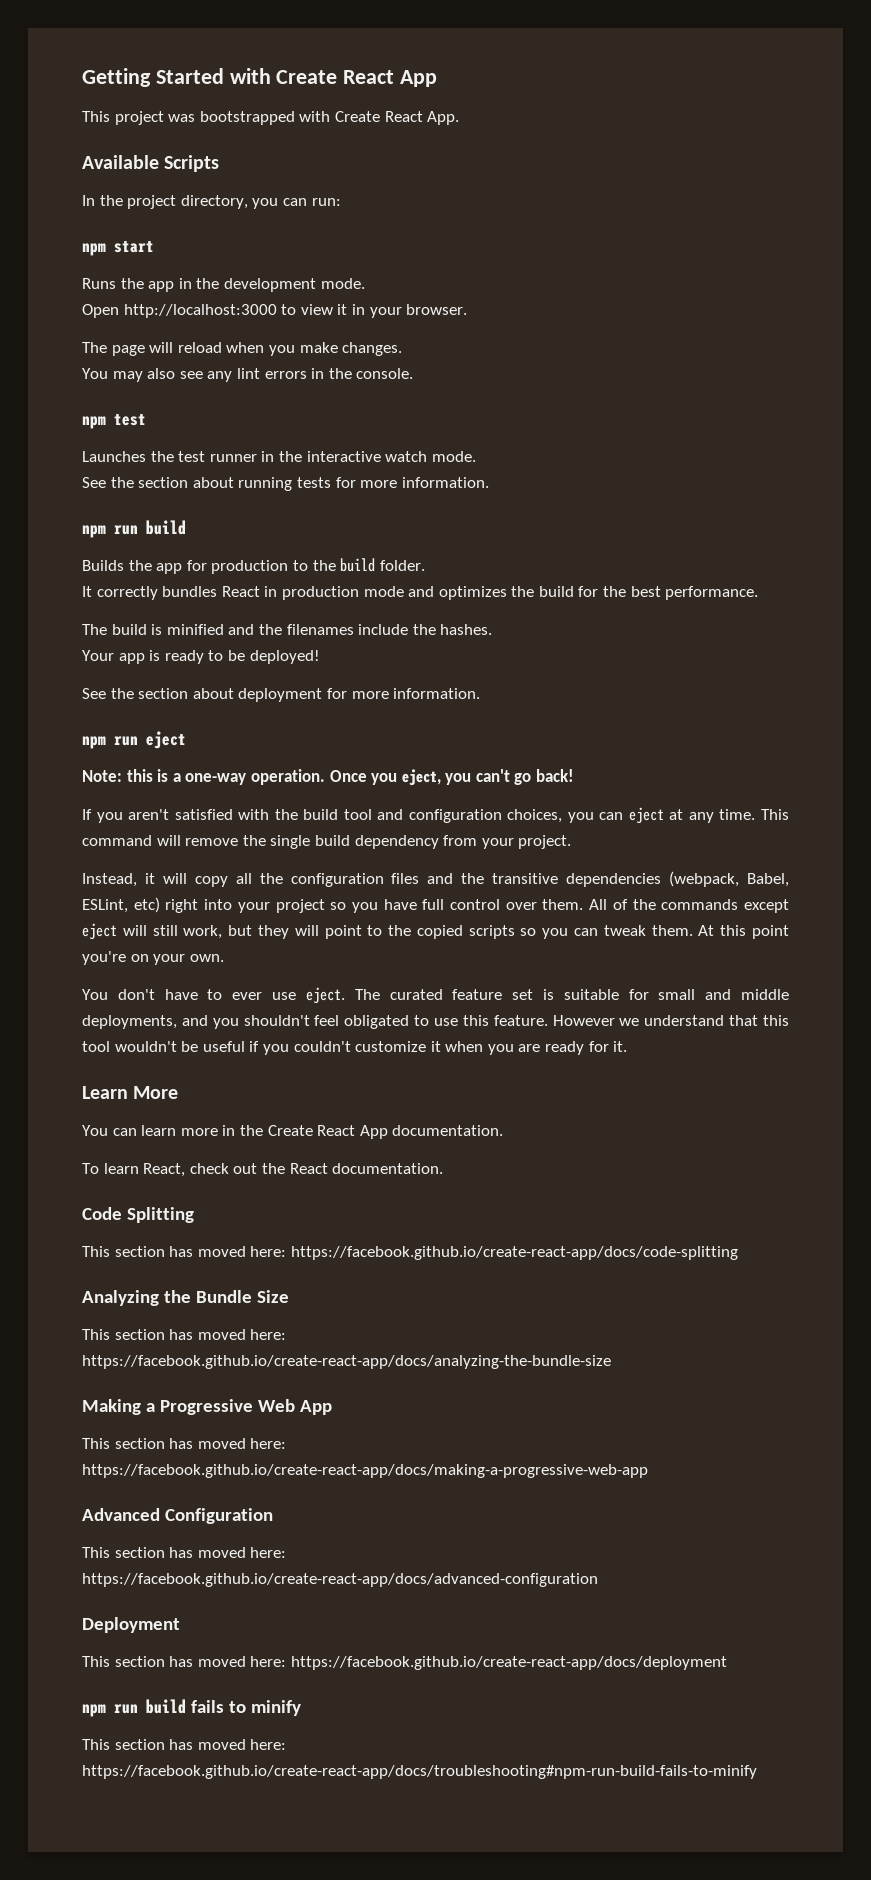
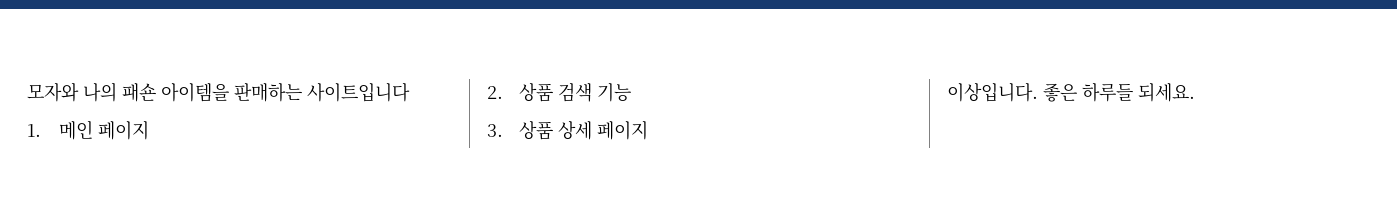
- Getting Started with Create React App
- This project was bootstrapped with Create React App.
- Available Scripts
- In the project directory, you can run:
- npm start
- Runs the app in the development mode.
- Open http://localhost:3000 to view it in your browser.
- The page will reload when you make changes.
- You may also see any lint errors in the console.
- npm test
- Launches the test runner in the interactive watch mode.
- See the section about running tests for more information.
- npm run build
- Builds the app for production to the build folder.
- It correctly bundles React in production mode and optimizes the build for the best performance.
- The build is minified and the filenames include the hashes.
- Your app is ready to be deployed!
- See the section about deployment for more information.
- npm run eject
- Note: this is a one-way operation. Once you eject, you can't go back!
- If you aren't satisfied with the build tool and configuration choices, you can eject at any time. This command will remove the single build dependency from your project.
- Instead, it will copy all the configuration files and the transitive dependencies (webpack, Babel, ESLint, etc) right into your project so you have full control over them. All of the commands except eject will still work, but they will point to the copied scripts so you can tweak them. At this point you're on your own.
- You don't have to ever use eject. The curated feature set is suitable for small and middle deployments, and you shouldn't feel obligated to use this feature. However we understand that this tool wouldn't be useful if you couldn't customize it when you are ready for it.
- Learn More
- You can learn more in the Create React App documentation.
- To learn React, check out the React documentation.
- Code Splitting
- This section has moved here: https://facebook.github.io/create-react-app/docs/code-splitting
- Analyzing the Bundle Size
- This section has moved here: https://facebook.github.io/create-react-app/docs/analyzing-the-bundle-size
- Making a Progressive Web App
- This section has moved here: https://facebook.github.io/create-react-app/docs/making-a-progressive-web-app
- Advanced Configuration
- This section has moved here: https://facebook.github.io/create-react-app/docs/advanced-configuration
- Deployment
- This section has moved here: https://facebook.github.io/create-react-app/docs/deployment
- npm run build fails to minify
- This section has moved here: https://facebook.github.io/create-react-app/docs/troubleshooting#npm-run-build-fails-to-minify
+ 모자와 나의 패숀 아이템을 판매하는 사이트입니다
+ 1. 메인 페이지
+ 2. 상품 검색 기능
+ 3. 상품 상세 페이지
+ 이상입니다. 좋은 하루들 되세요.

